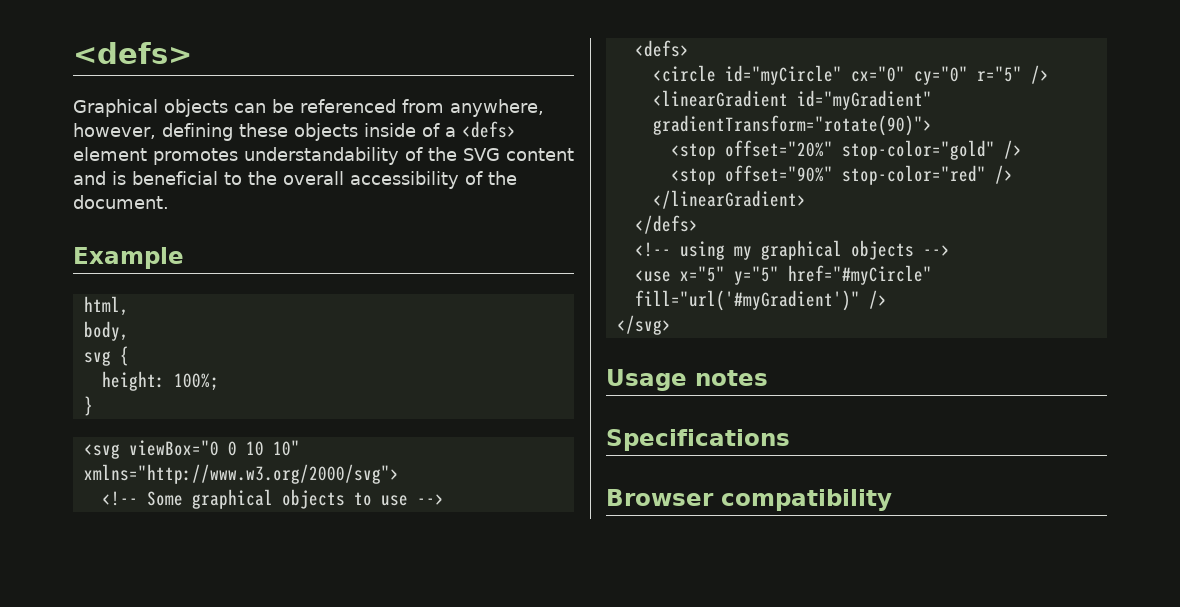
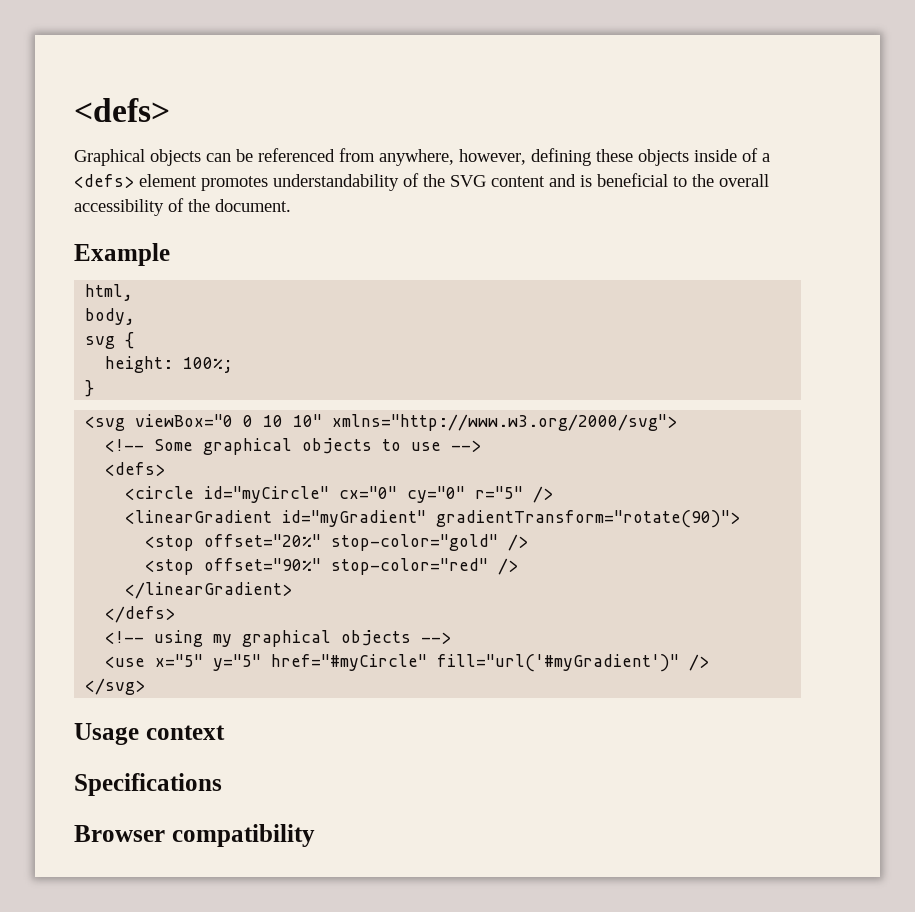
- Usage notes
+ Usage context

